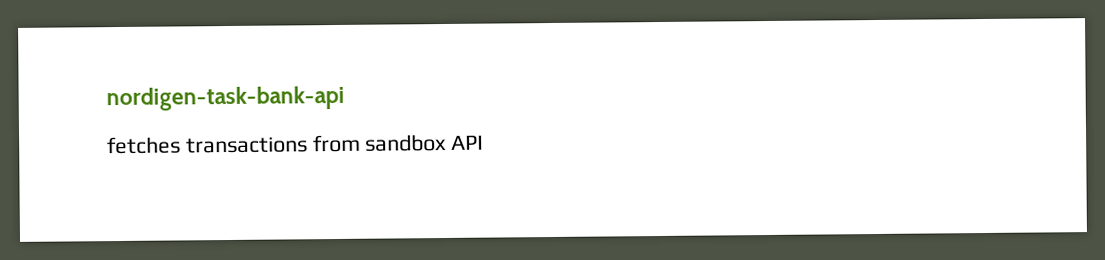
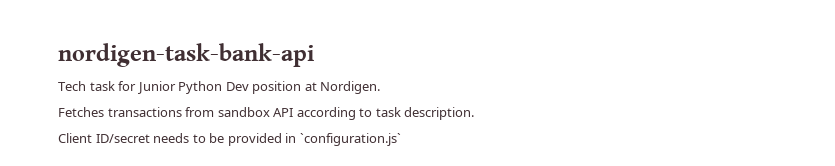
- fetches transactions from sandbox API
+ Tech task for Junior Python Dev position at Nordigen.
+ Fetches transactions from sandbox API according to task description.
+ Client ID/secret needs to be provided in `configuration.js`

